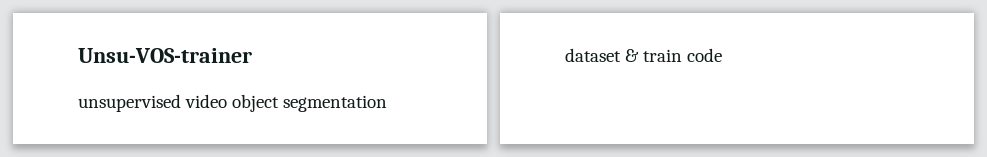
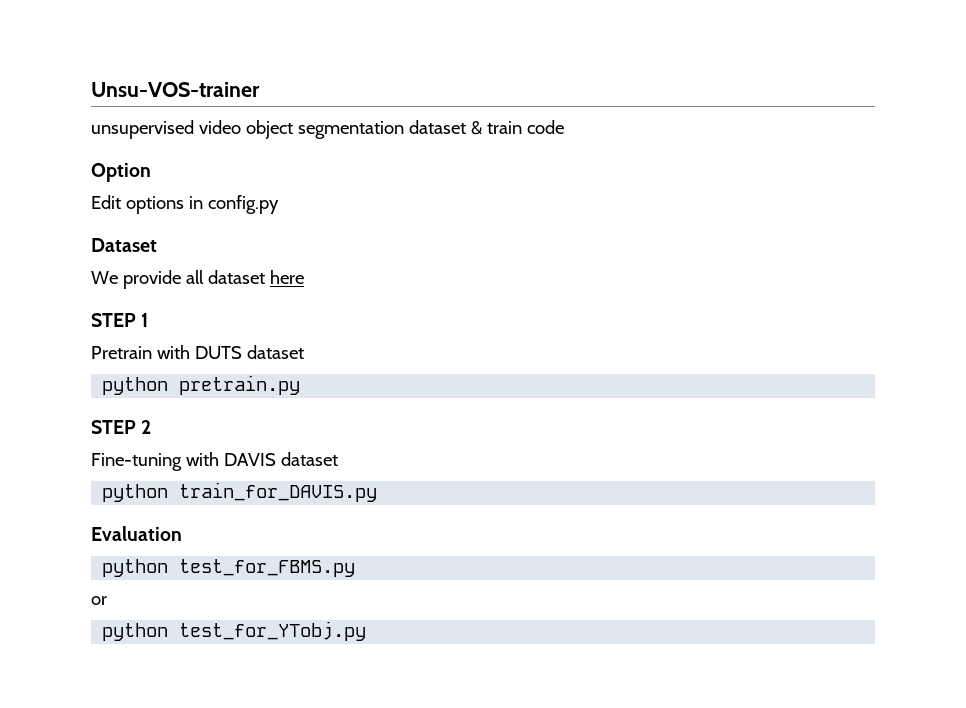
+ Option
+ Edit options in config.py
+ Dataset
+ We provide all dataset here
+ STEP 1
+ Pretrain with DUTS dataset
+ python pretrain.py
+ STEP 2
+ Fine-tuning with DAVIS dataset
+ python train_for_DAVIS.py
+ Evaluation
+ python test_for_FBMS.py
+ or
+ python test_for_YTobj.py

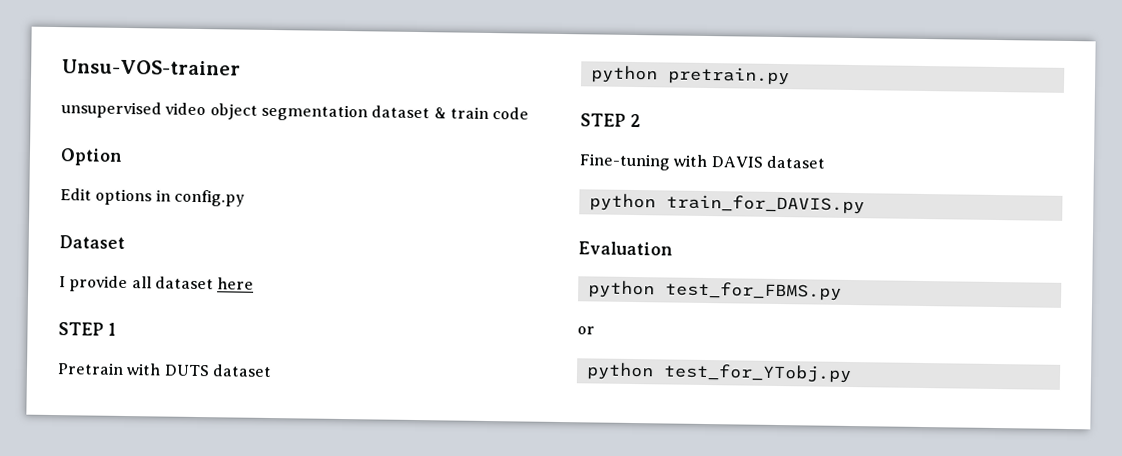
- We provide all dataset here
+ I provide all dataset here

